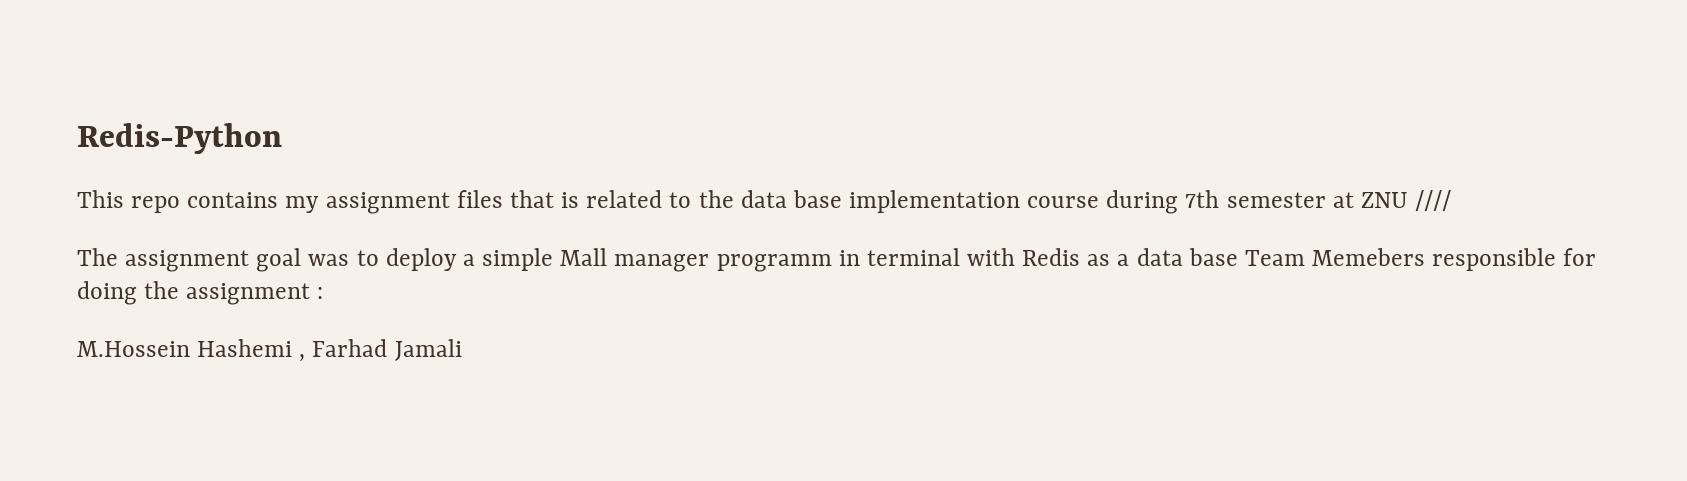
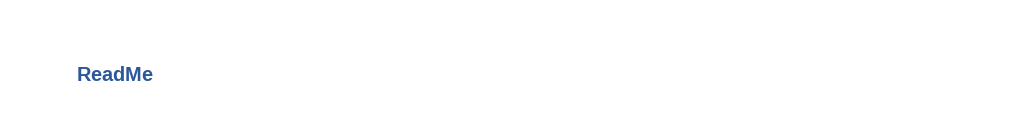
- Redis-Python
- This repo contains my assignment files that is related to the data base implementation course during 7th semester at ZNU ////
- The assignment goal was to deploy a simple Mall manager programm in terminal with Redis as a data base Team Memebers responsible for doing the assignment :
- M.Hossein Hashemi , Farhad Jamali
+ ReadMe

